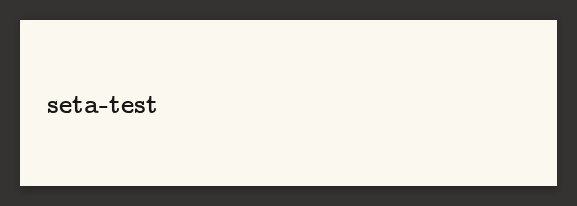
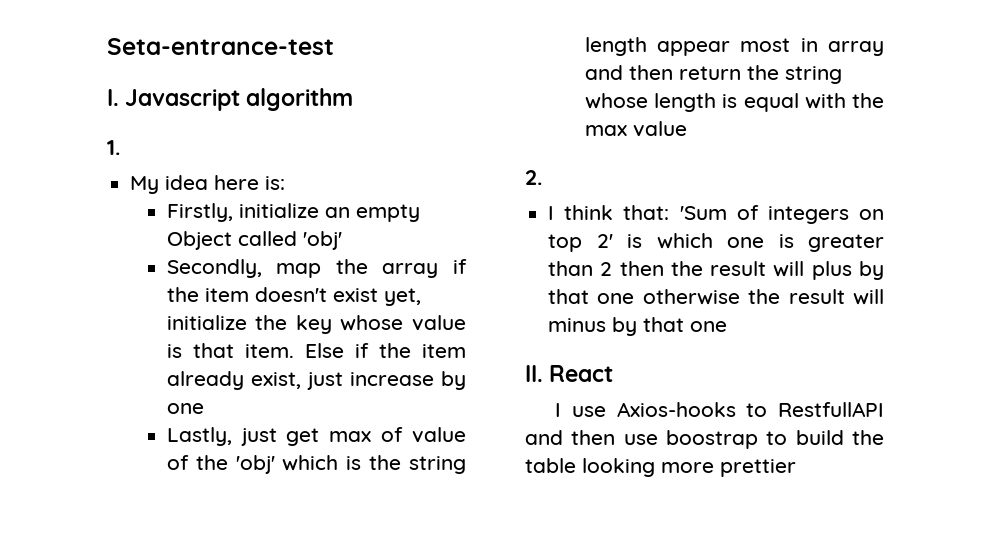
- seta-test
+ Seta-entrance-test
+ I. Javascript algorithm
+ 1.
+ My idea here is:
+ Firstly, initialize an empty Object called 'obj'
+ Secondly, map the array if the item doesn't exist yet, initialize the key whose value is that item. Else if the item already exist, just increase by one
+ Lastly, just get max of value of the 'obj' which is the string length appear most in array and then return the string whose length is equal with the max value
+ 2.
+ I think that: 'Sum of integers on top 2' is which one is greater than 2 then the result will plus by that one otherwise the result will minus by that one
+ II. React
+ I use Axios-hooks to RestfullAPI and then use boostrap to build the table looking more prettier

